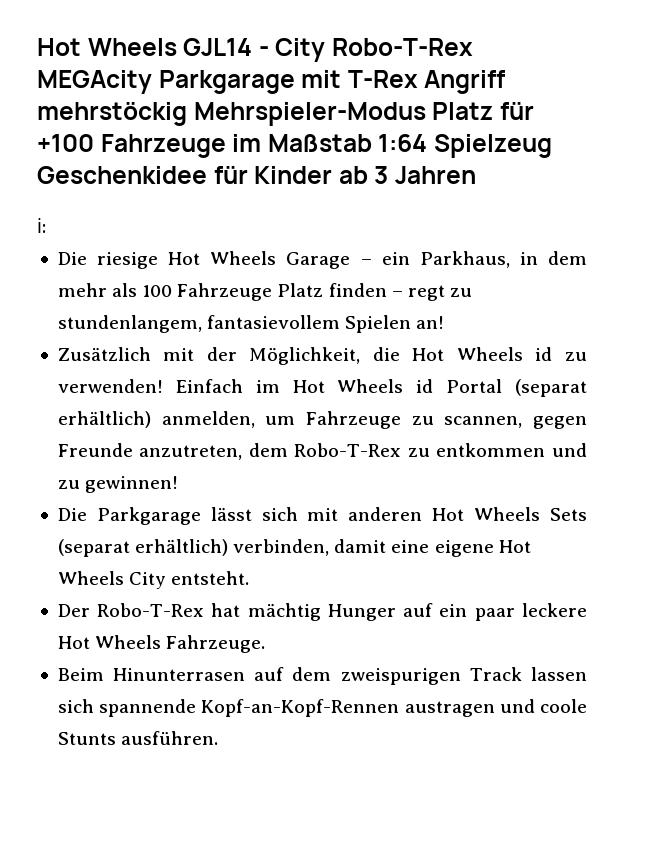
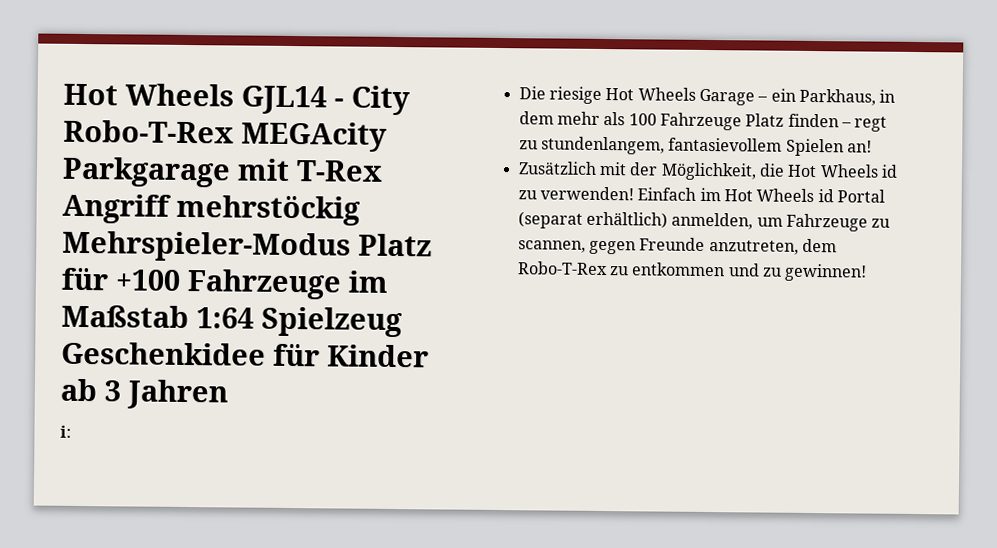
- Die Parkgarage lässt sich mit anderen Hot Wheels Sets (separat erhältlich) verbinden, damit eine eigene Hot Wheels City entsteht.
- Der Robo-T-Rex hat mächtig Hunger auf ein paar leckere Hot Wheels Fahrzeuge.
- Beim Hinunterrasen auf dem zweispurigen Track lassen sich spannende Kopf-an-Kopf-Rennen austragen und coole Stunts ausführen.

